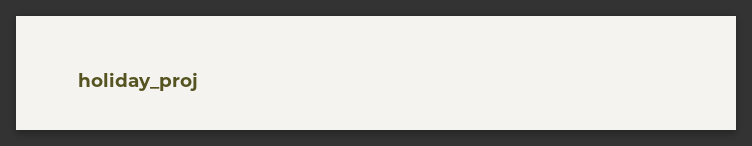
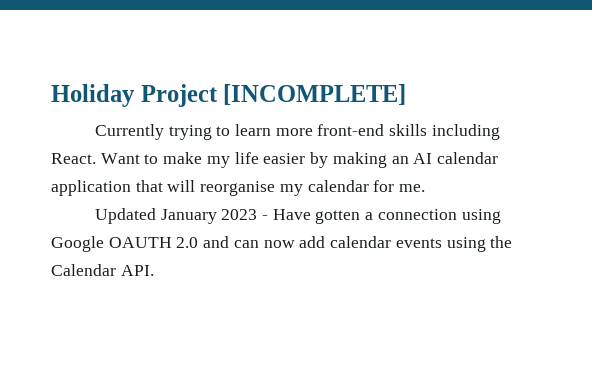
- holiday_proj
+ Holiday Project [INCOMPLETE]
+ Currently trying to learn more front-end skills including React. Want to make my life easier by making an AI calendar application that will reorganise my calendar for me.
+ Updated January 2023 - Have gotten a connection using Google OAUTH 2.0 and can now add calendar events using the Calendar API.

